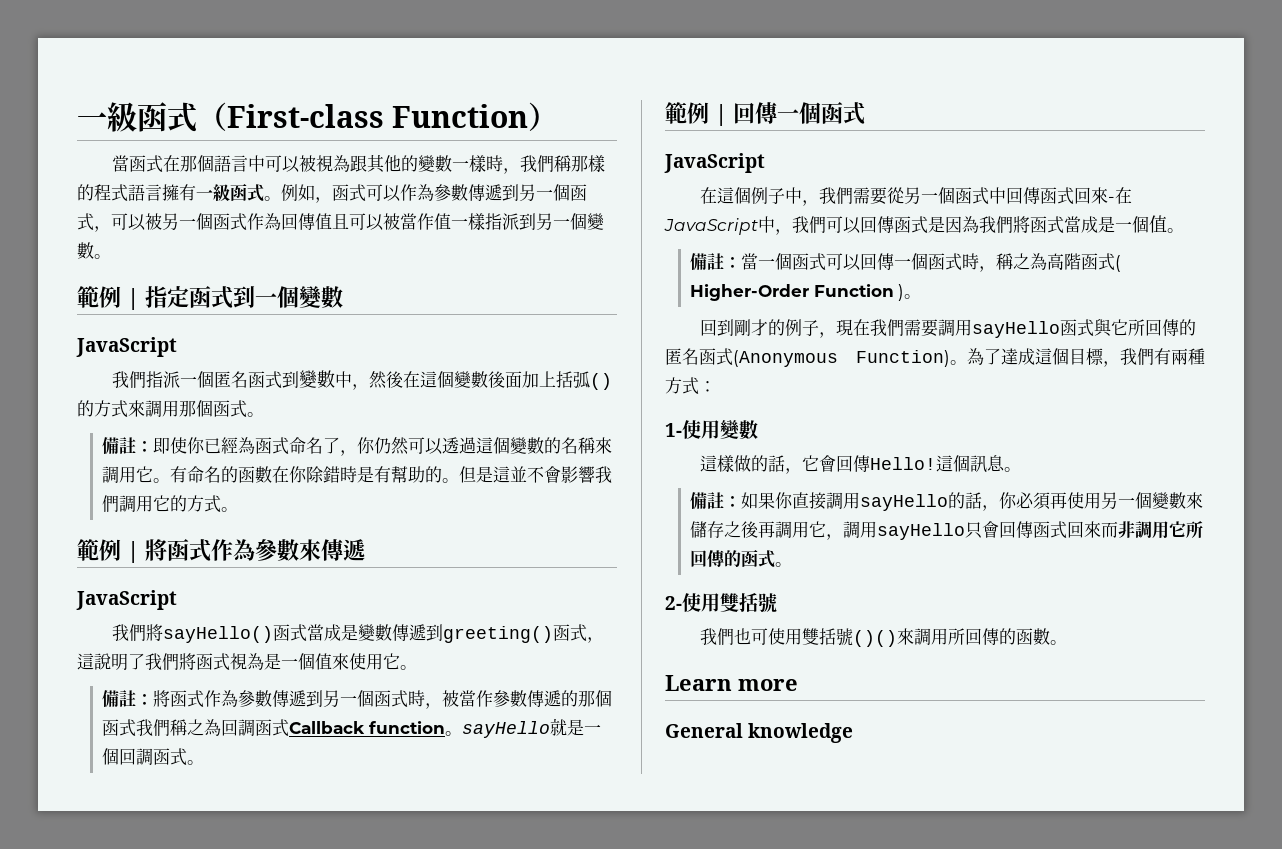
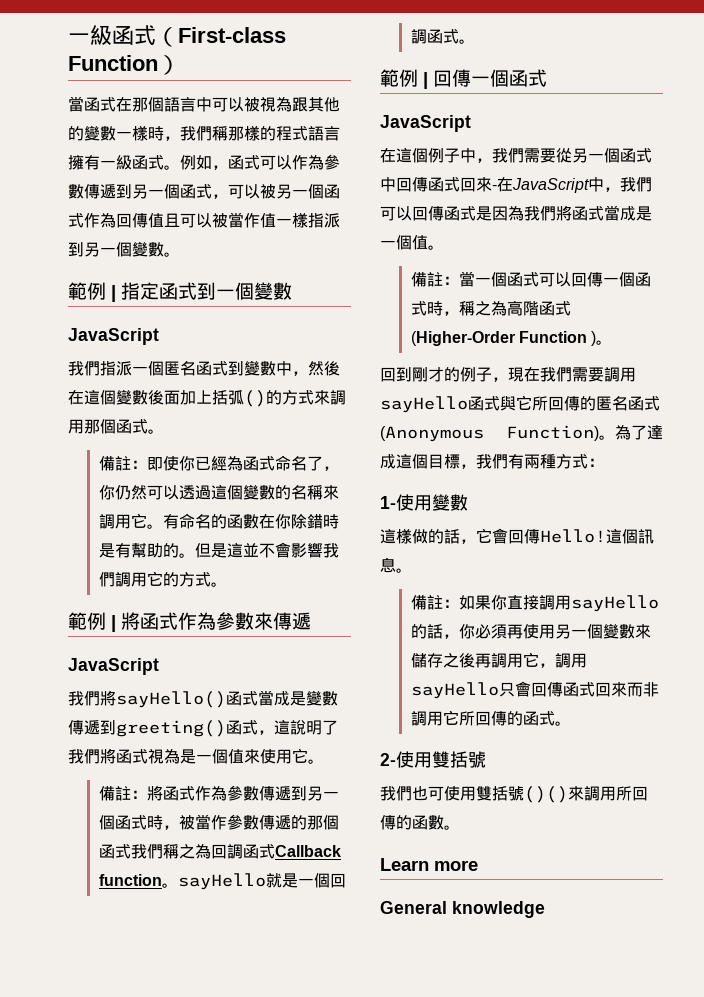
- 備註：當一個函式可以回傳一個函式時，稱之為高階函式( Higher-Order Function )。
+ 備註：當一個函式可以回傳一個函式時，稱之為高階函式(Higher-Order Function )。

